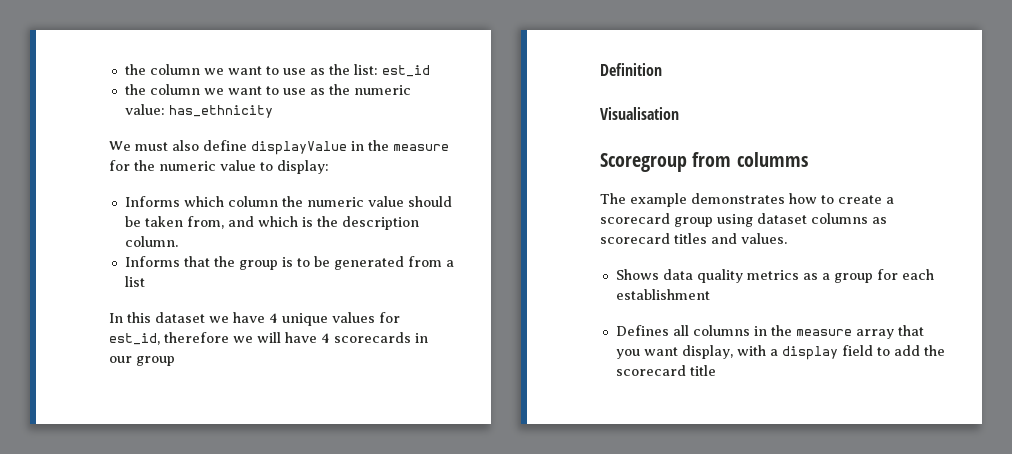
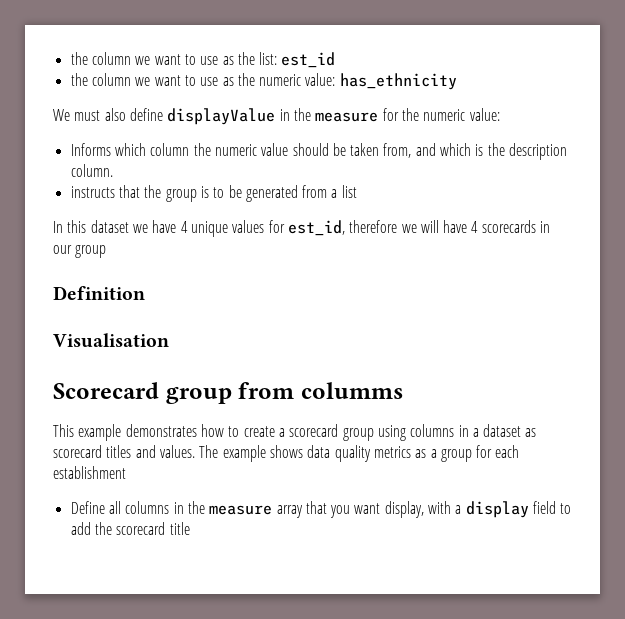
- We must also define displayValue in the measure for the numeric value to display:
+ We must also define displayValue in the measure for the numeric value:
- Informs that the group is to be generated from a list
+ instructs that the group is to be generated from a list
- Scoregroup from columms
+ Scorecard group from columms
- The example demonstrates how to create a scorecard group using dataset columns as scorecard titles and values.
- Shows data quality metrics as a group for each establishment
+ This example demonstrates how to create a scorecard group using columns in a dataset as scorecard titles and values. The example shows data quality metrics as a group for each establishment
- Defines all columns in the measure array that you want display, with a display field to add the scorecard title
+ Define all columns in the measure array that you want display, with a display field to add the scorecard title

